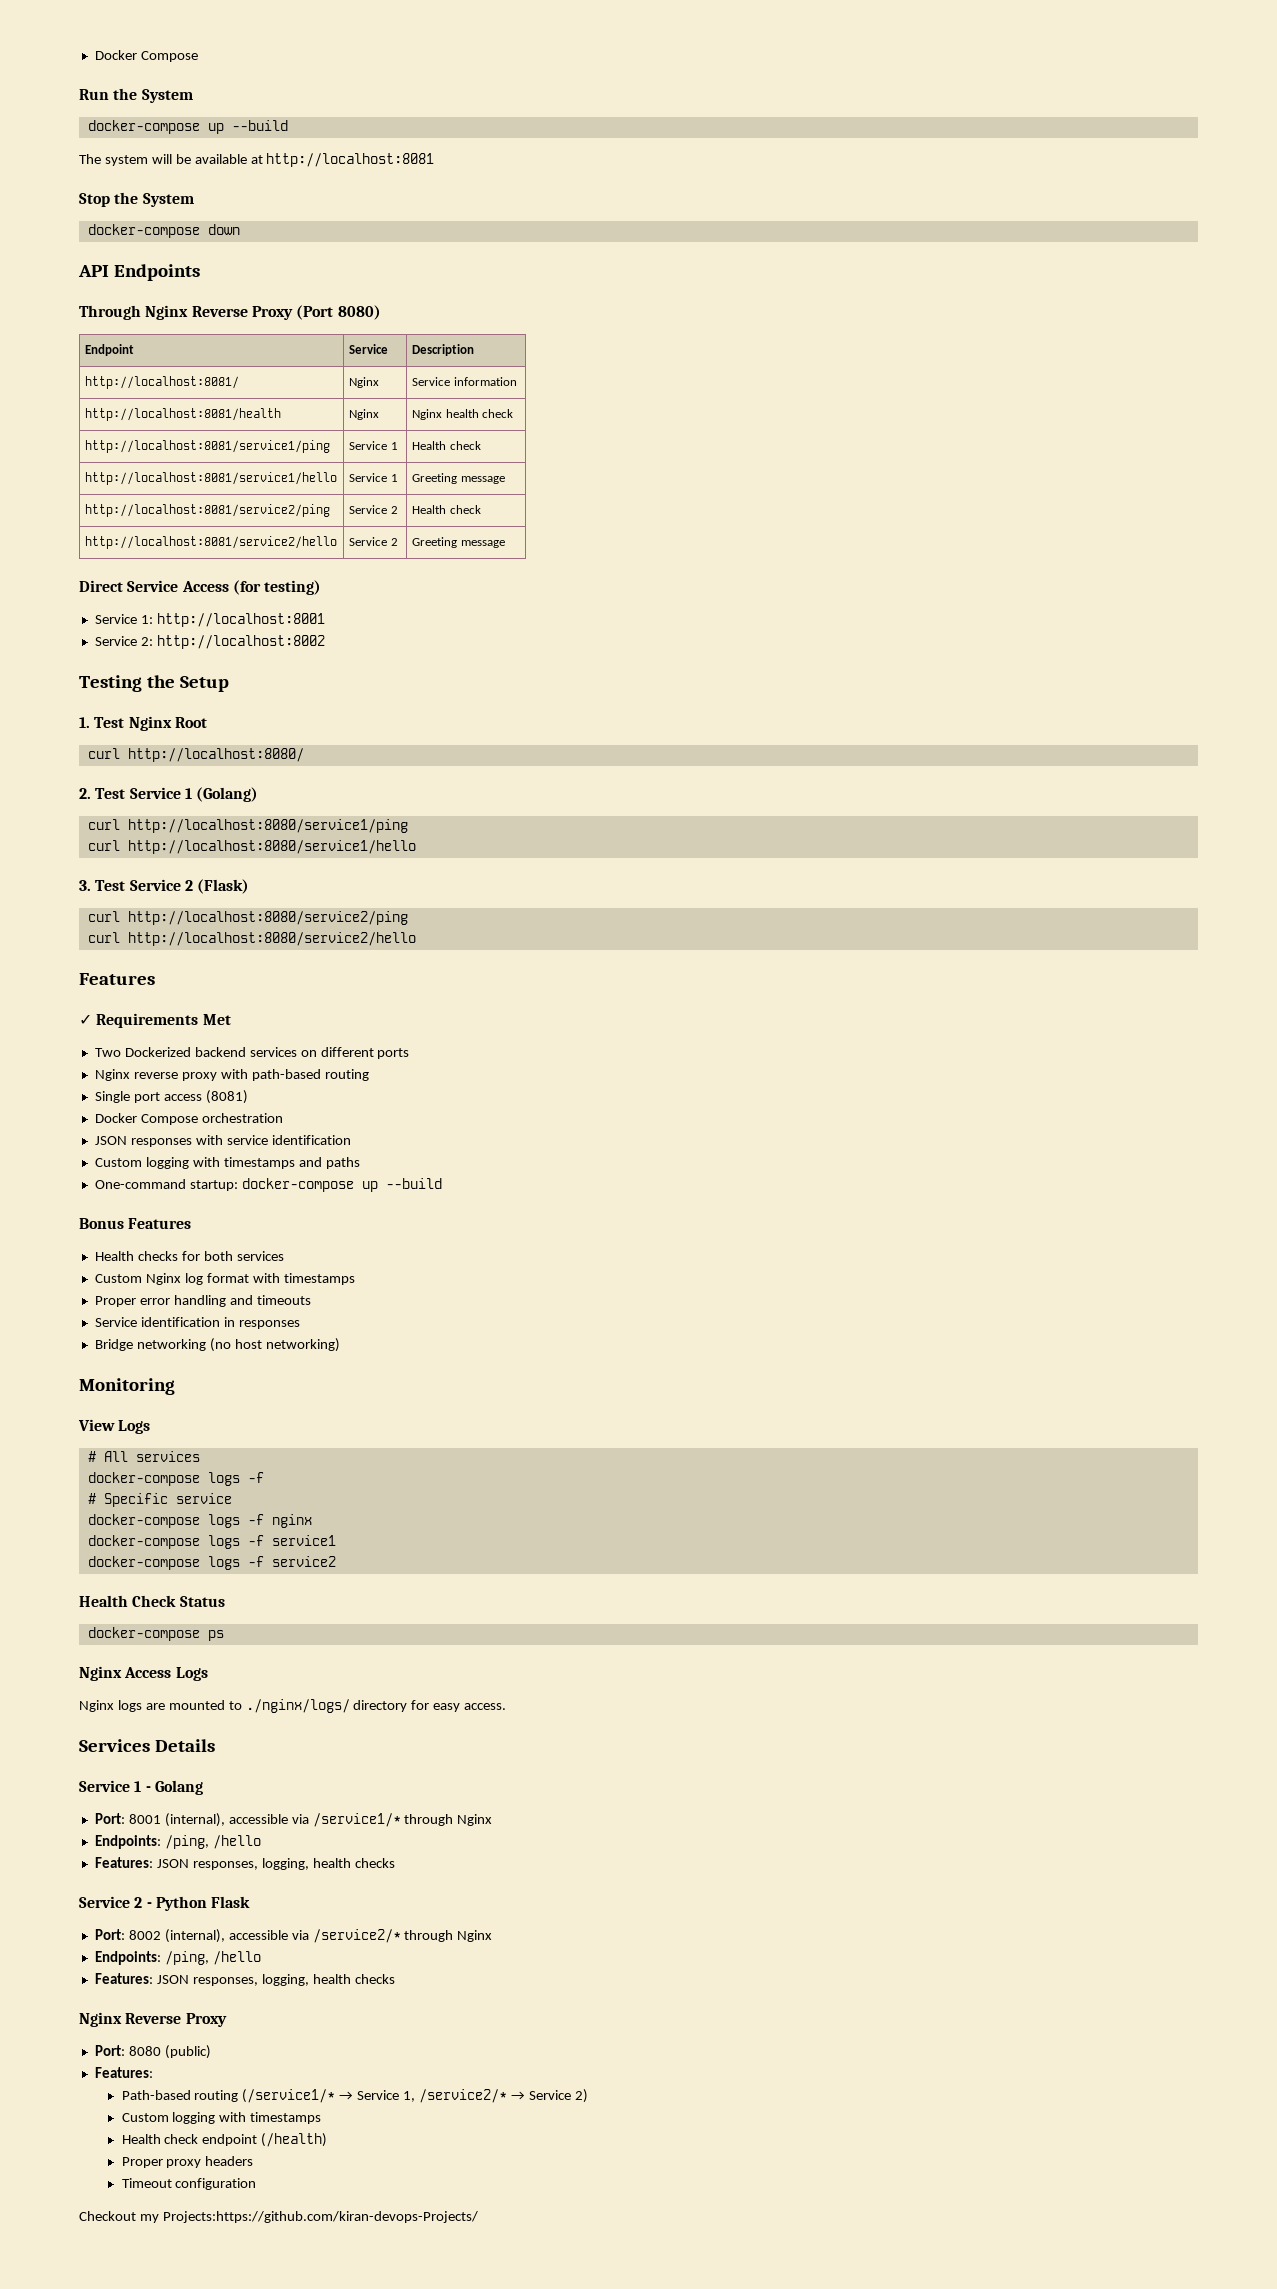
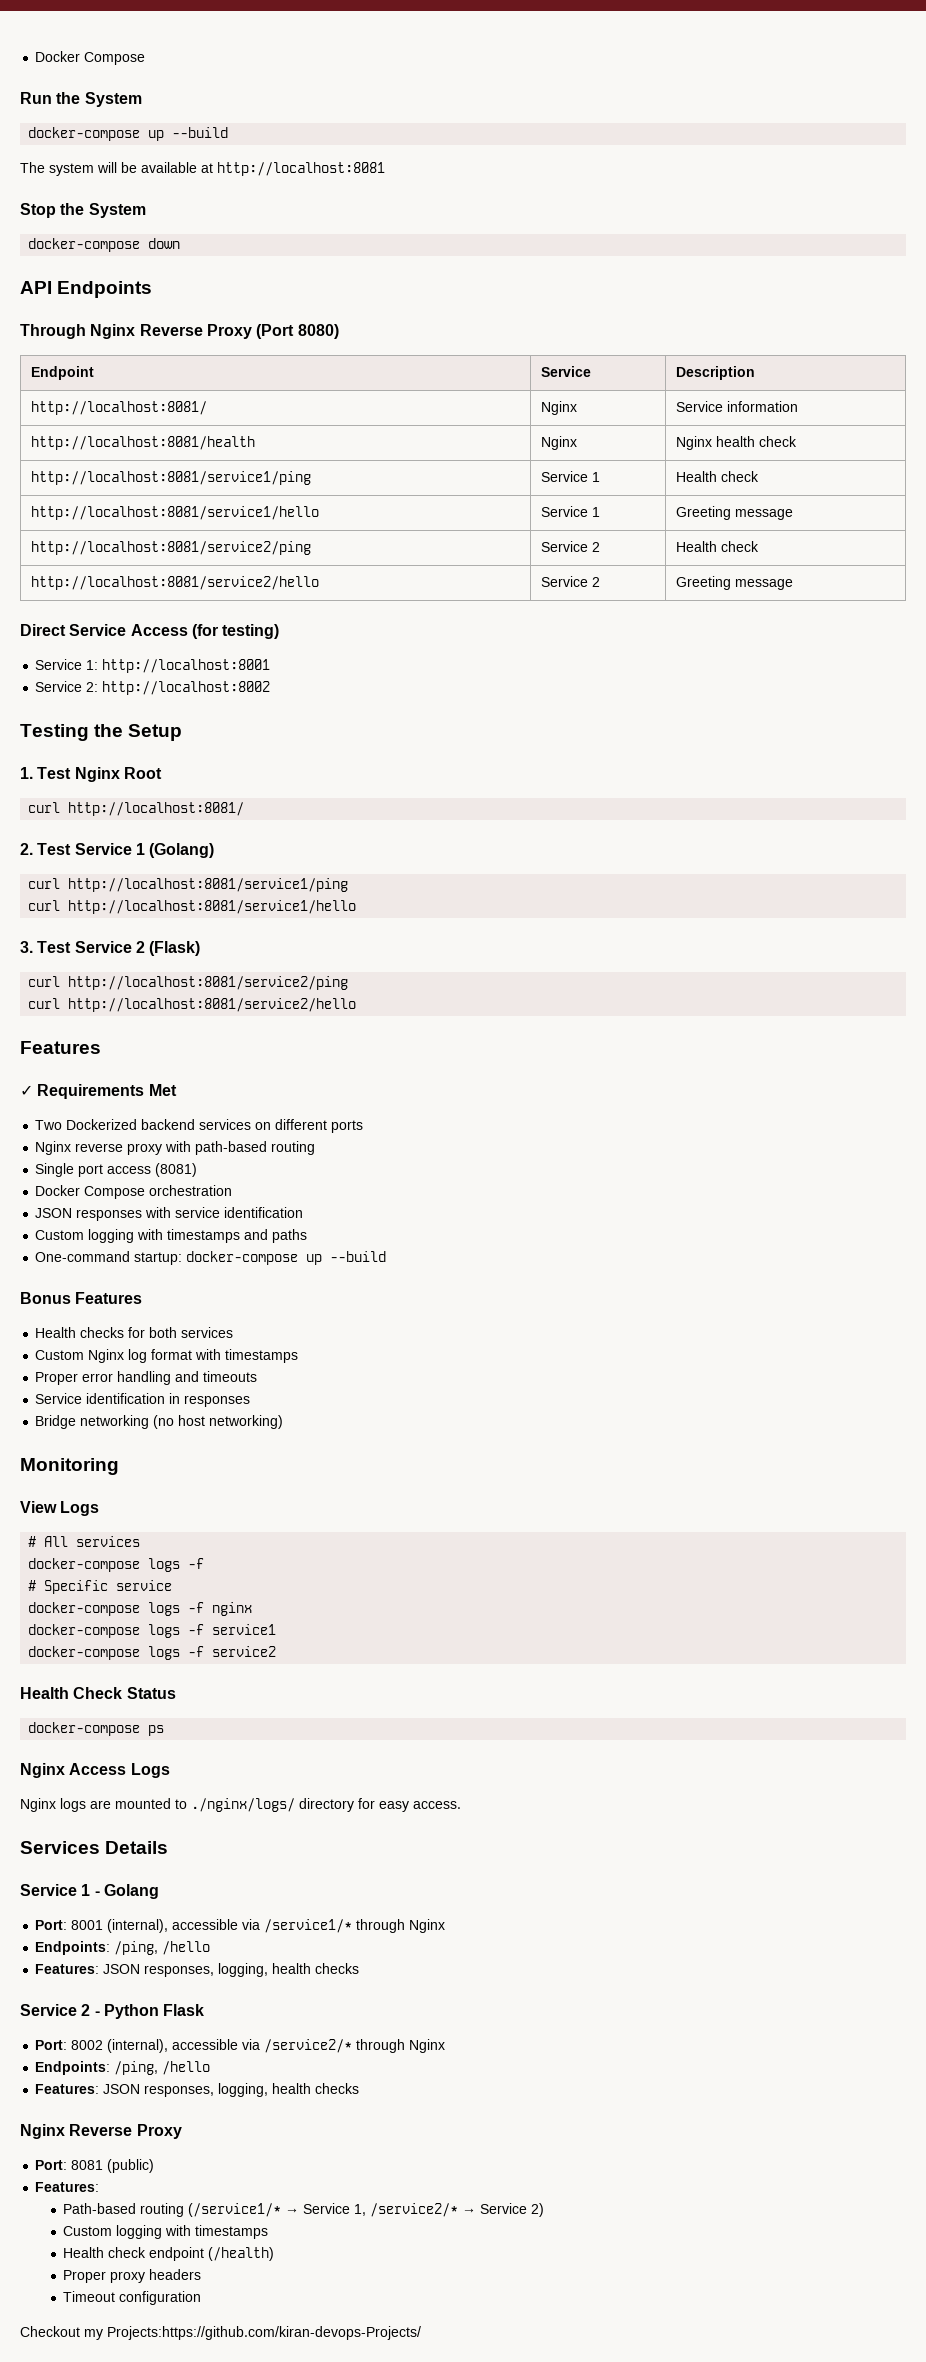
- curl http://localhost:8080/
+ curl http://localhost:8081/
- curl http://localhost:8080/service1/ping
- curl http://localhost:8080/service1/hello
+ curl http://localhost:8081/service1/ping
+ curl http://localhost:8081/service1/hello
- curl http://localhost:8080/service2/ping
- curl http://localhost:8080/service2/hello
+ curl http://localhost:8081/service2/ping
+ curl http://localhost:8081/service2/hello
- Port: 8080 (public)
+ Port: 8081 (public)

